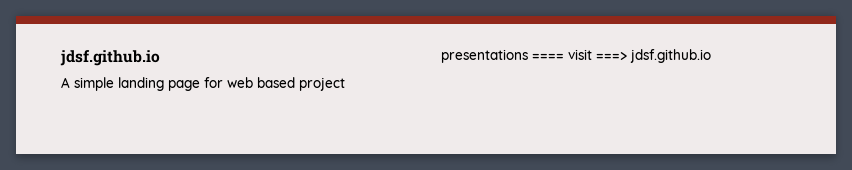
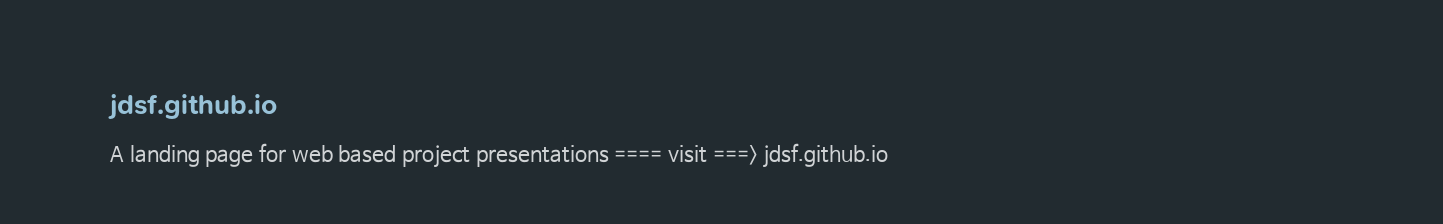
- A simple landing page for web based project presentations ==== visit ===> jdsf.github.io
+ A landing page for web based project presentations ==== visit ===> jdsf.github.io

